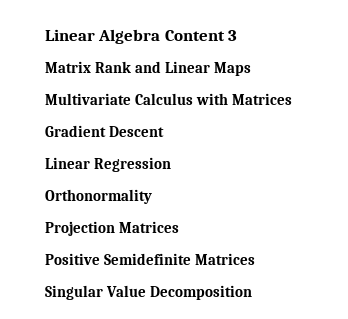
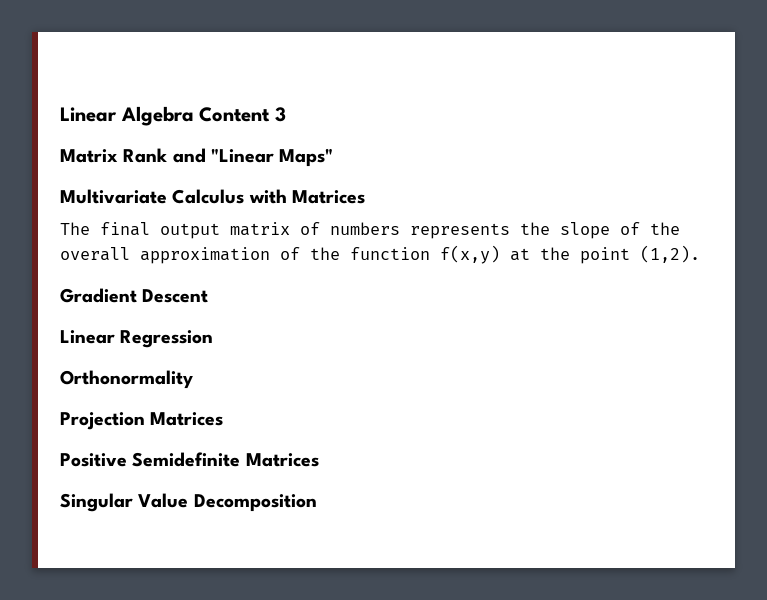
- Matrix Rank and Linear Maps
+ Matrix Rank and "Linear Maps"
+ The final output matrix of numbers represents the slope of the overall approximation of the function f(x,y) at the point (1,2).

